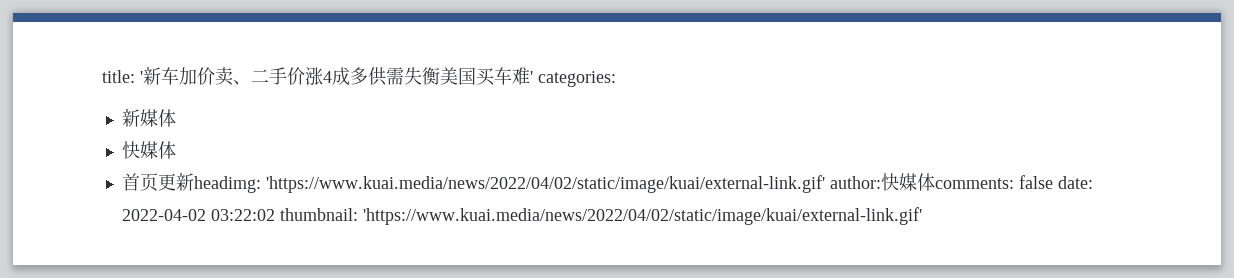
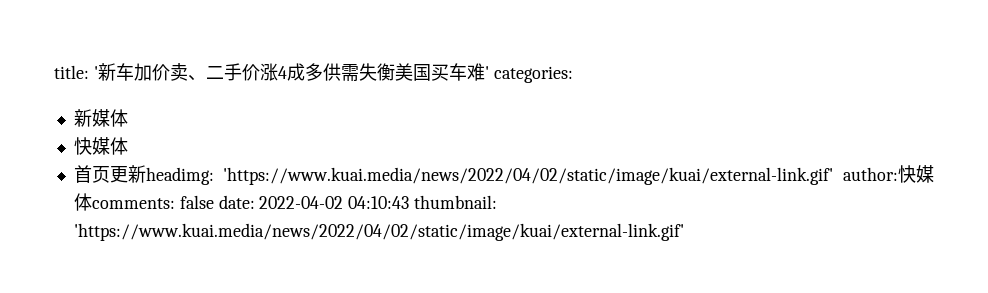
- 首页更新headimg: 'https://www.kuai.media/news/2022/04/02/static/image/kuai/external-link.gif' author:快媒体comments: false date: 2022-04-02 03:22:02 thumbnail: 'https://www.kuai.media/news/2022/04/02/static/image/kuai/external-link.gif'
+ 首页更新headimg: 'https://www.kuai.media/news/2022/04/02/static/image/kuai/external-link.gif' author:快媒体comments: false date: 2022-04-02 04:10:43 thumbnail: 'https://www.kuai.media/news/2022/04/02/static/image/kuai/external-link.gif'

